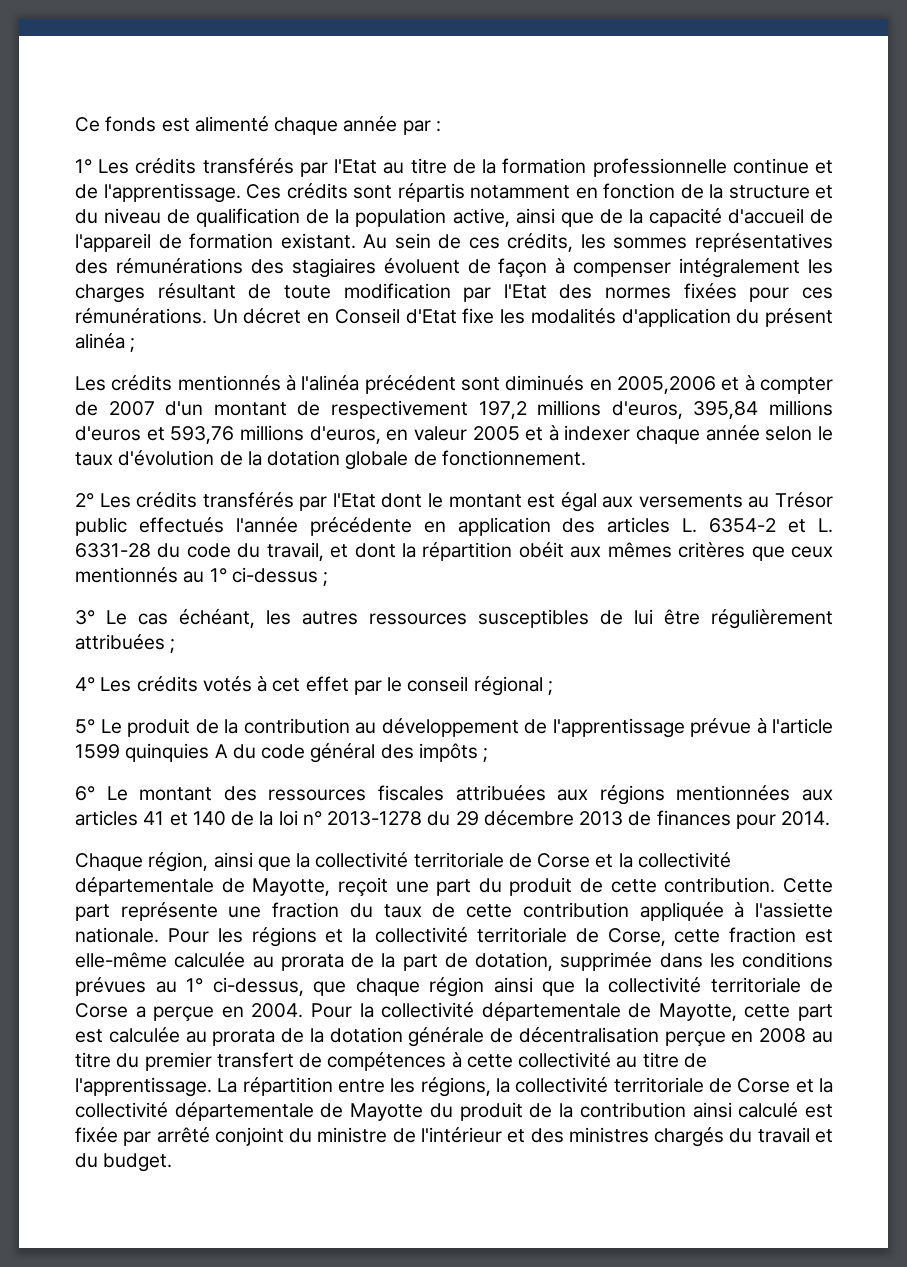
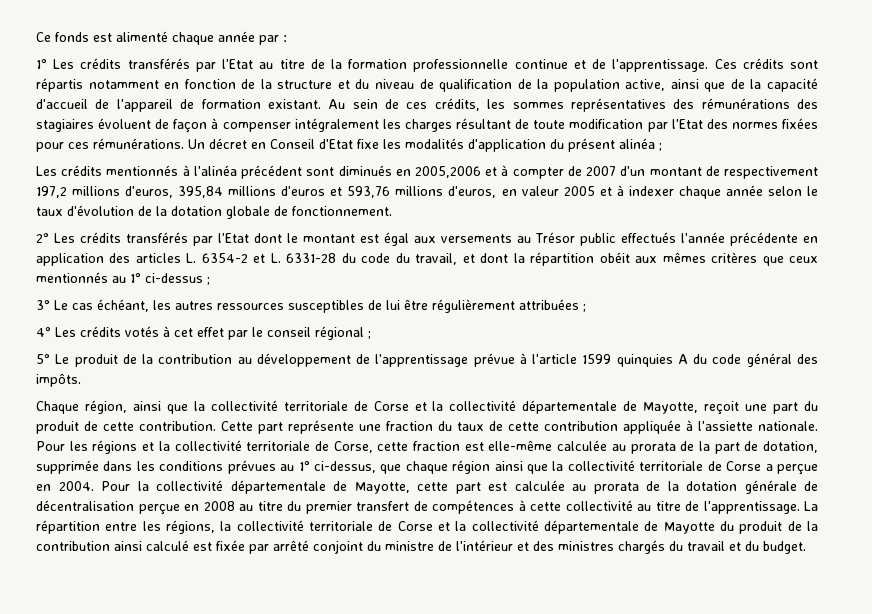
- 5° Le produit de la contribution au développement de l'apprentissage prévue à l'article 1599 quinquies A du code général des impôts ;
- 6° Le montant des ressources fiscales attribuées aux régions mentionnées aux articles 41 et 140 de la loi n° 2013-1278 du 29 décembre 2013 de finances pour 2014.
+ 5° Le produit de la contribution au développement de l'apprentissage prévue à l'article 1599 quinquies A du code général des impôts.

